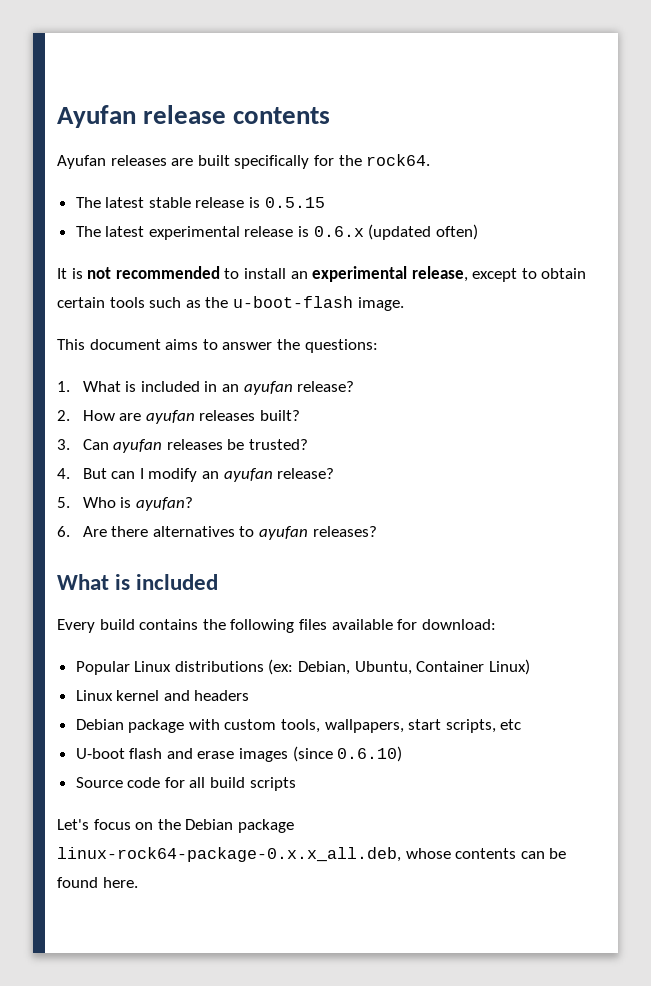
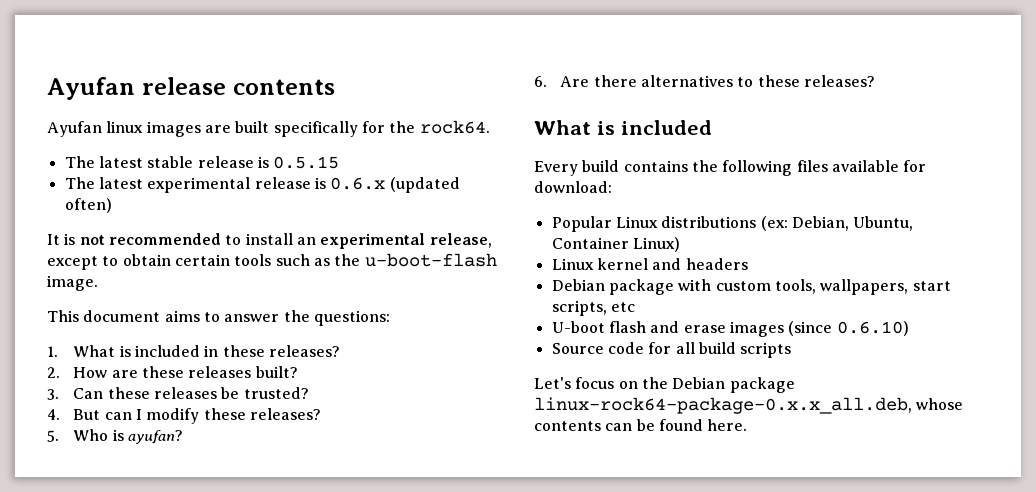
- Ayufan releases are built specifically for the rock64.
+ Ayufan linux images are built specifically for the rock64.
- 1. What is included in an ayufan release?
+ 1. What is included in these releases?
- 2. How are ayufan releases built?
+ 2. How are these releases built?
- 3. Can ayufan releases be trusted?
+ 3. Can these releases be trusted?
- 4. But can I modify an ayufan release?
+ 4. But can I modify these releases?
- 6. Are there alternatives to ayufan releases?
+ 6. Are there alternatives to these releases?

